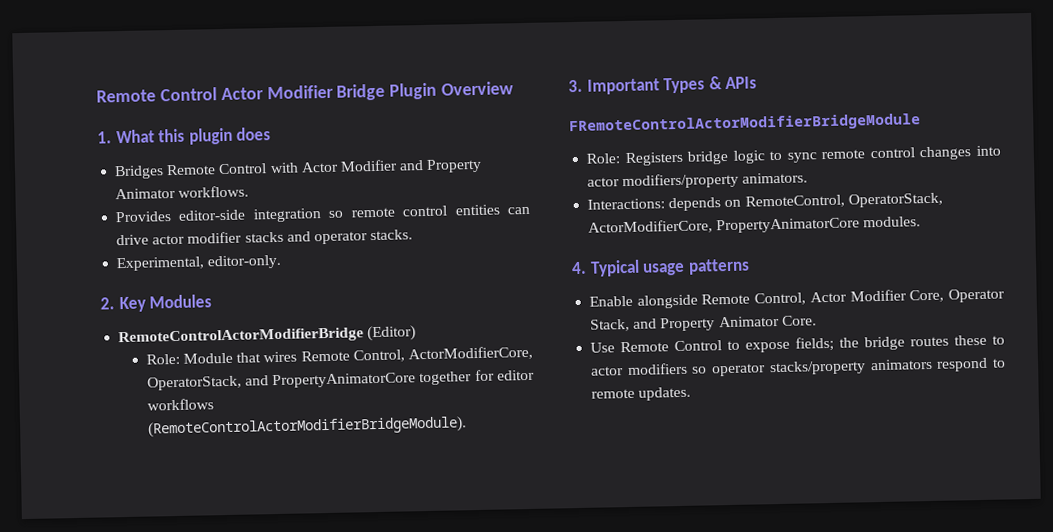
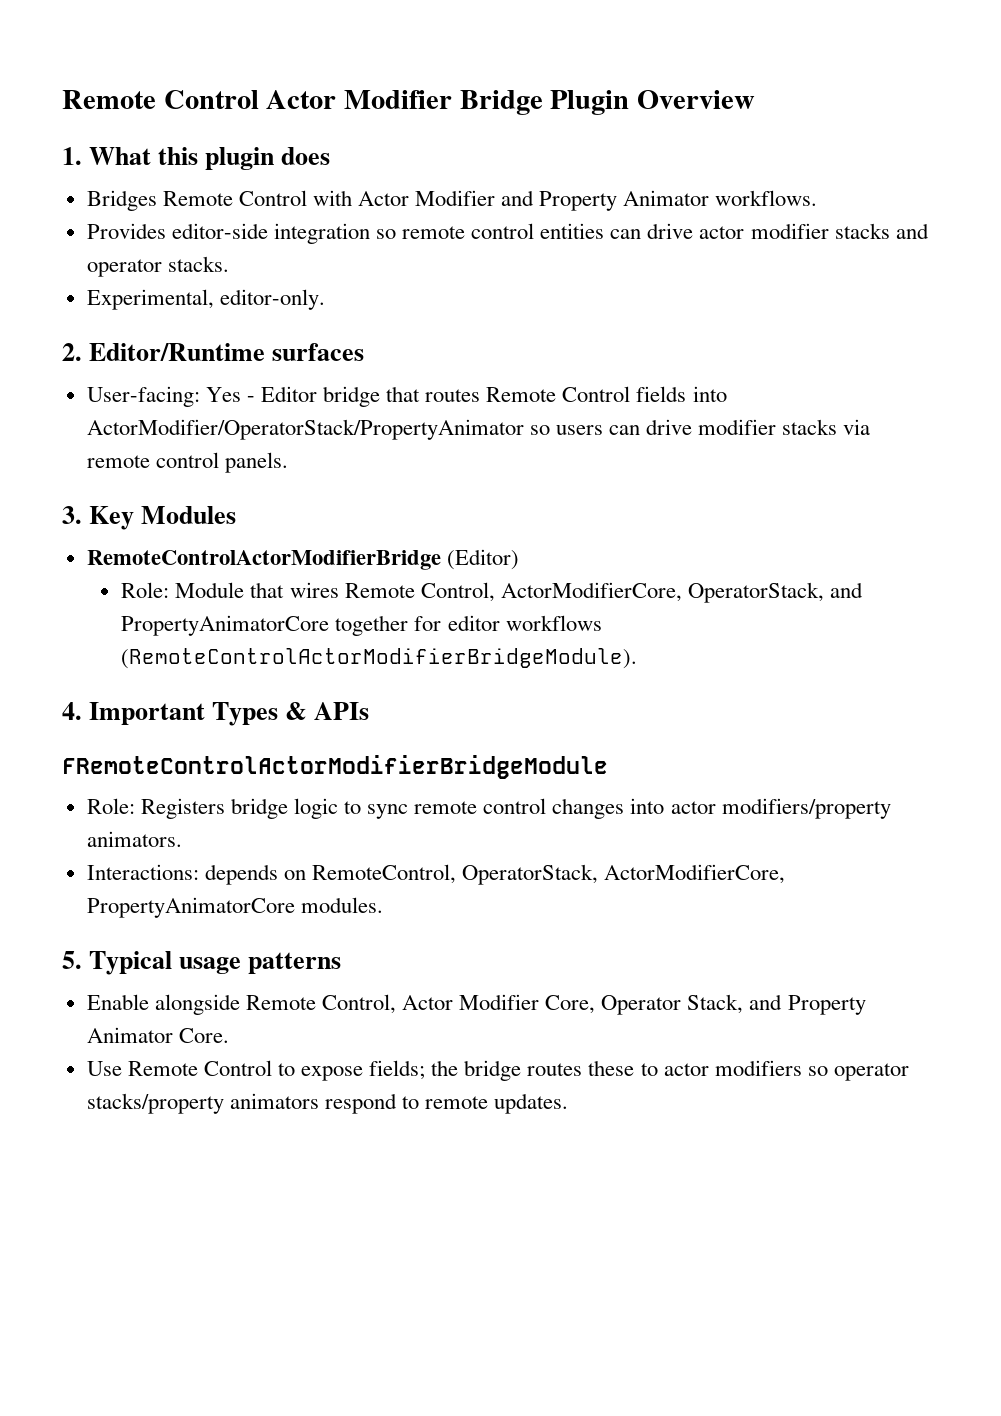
- 2. Key Modules
+ 2. Editor/Runtime surfaces
+ User-facing: Yes - Editor bridge that routes Remote Control fields into ActorModifier/OperatorStack/PropertyAnimator so users can drive modifier stacks via remote control panels.
+ 3. Key Modules
- 3. Important Types & APIs
+ 4. Important Types & APIs
- 4. Typical usage patterns
+ 5. Typical usage patterns

